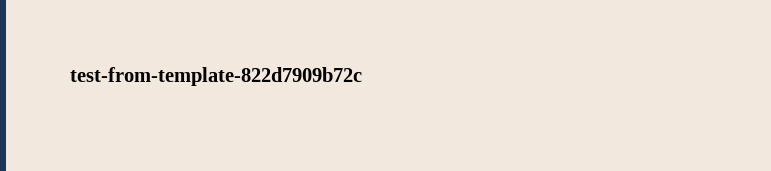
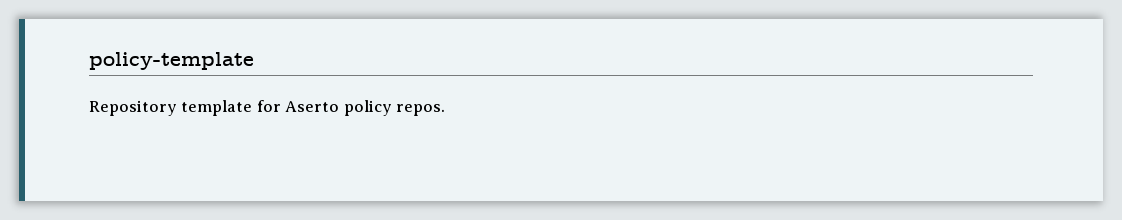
- test-from-template-822d7909b72c
+ policy-template
+ Repository template for Aserto policy repos.

